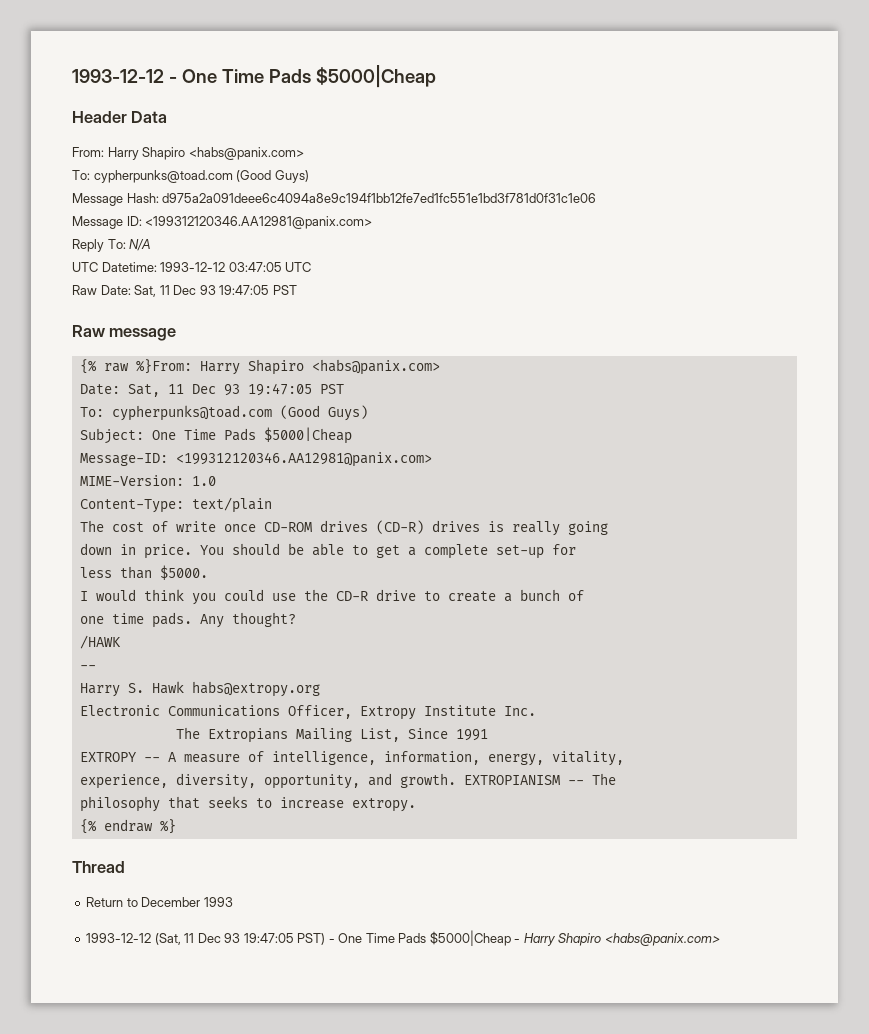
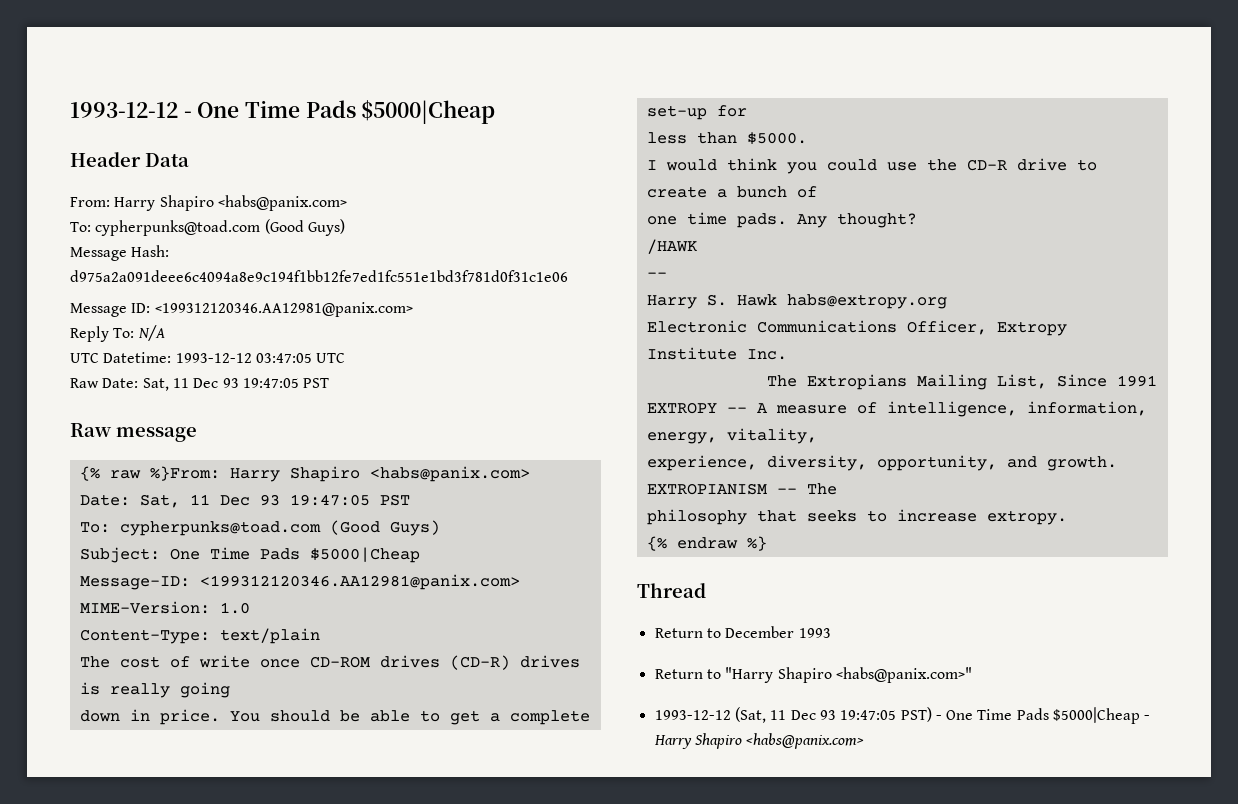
+ Return to "Harry Shapiro <habs@panix.com>"

